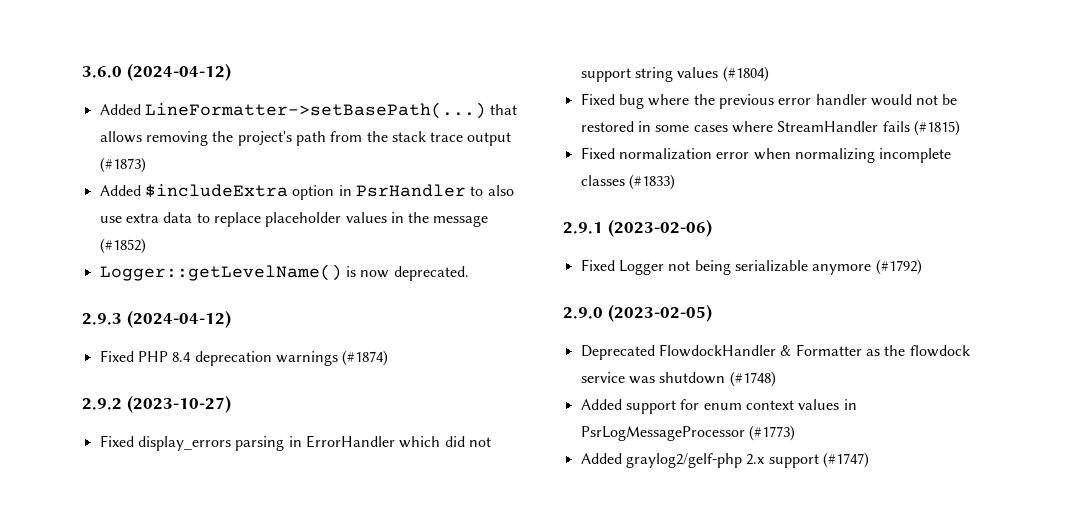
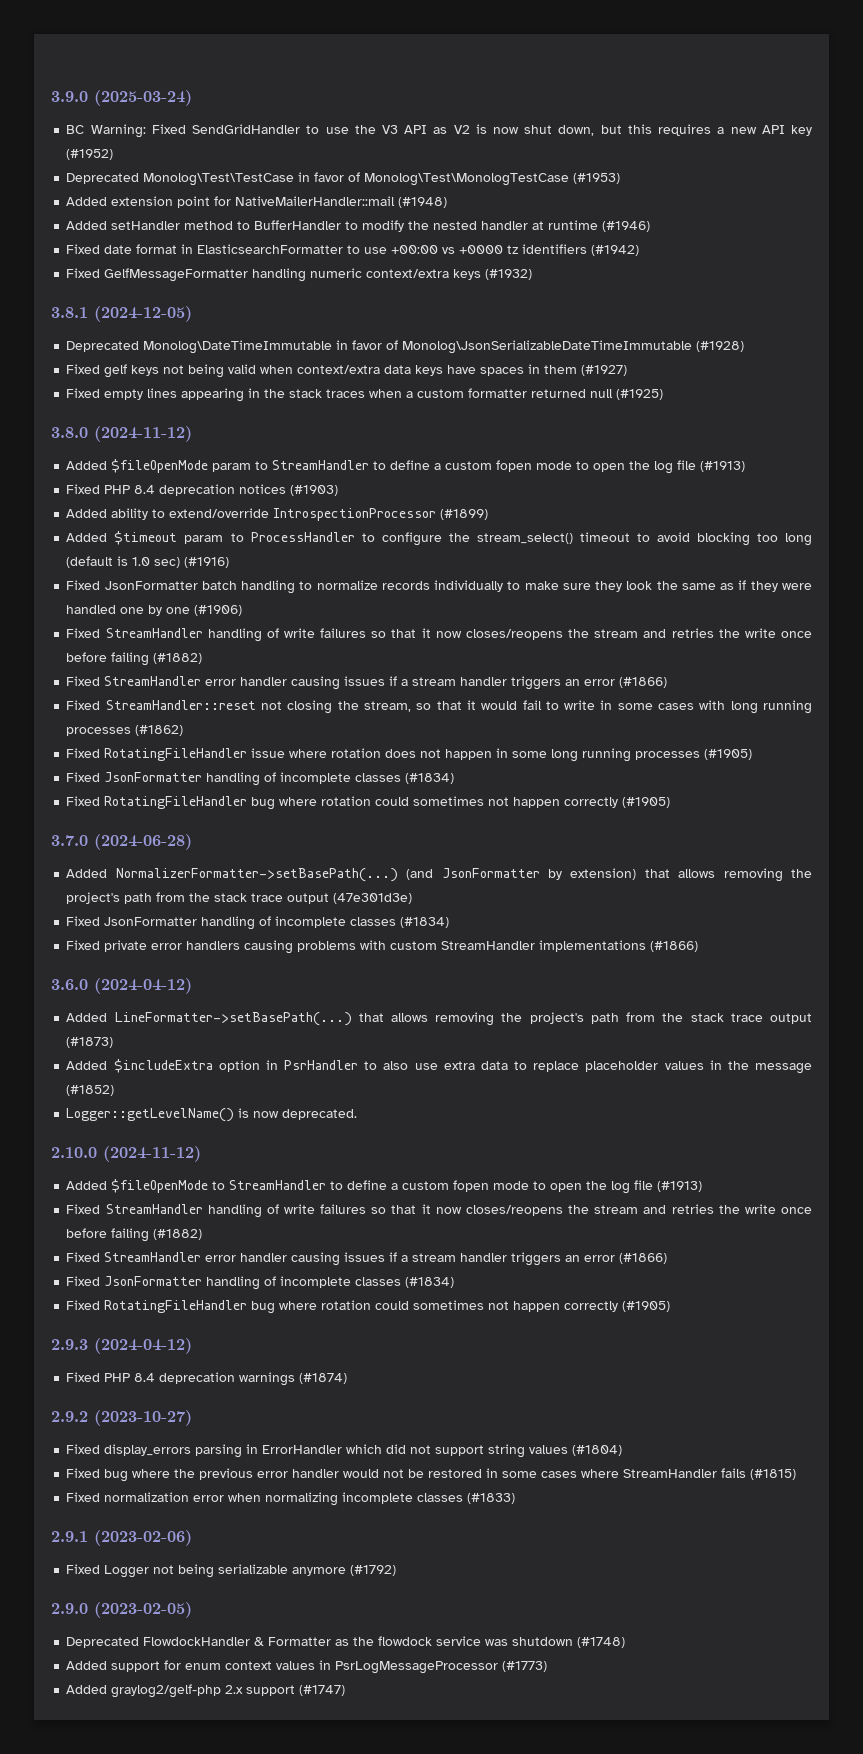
+ 3.9.0 (2025-03-24)
+ BC Warning: Fixed SendGridHandler to use the V3 API as V2 is now shut down, but this requires a new API key (#1952)
+ Deprecated Monolog\Test\TestCase in favor of Monolog\Test\MonologTestCase (#1953)
+ Added extension point for NativeMailerHandler::mail (#1948)
+ Added setHandler method to BufferHandler to modify the nested handler at runtime (#1946)
+ Fixed date format in ElasticsearchFormatter to use +00:00 vs +0000 tz identifiers (#1942)
+ Fixed GelfMessageFormatter handling numeric context/extra keys (#1932)
+ 3.8.1 (2024-12-05)
+ Deprecated Monolog\DateTimeImmutable in favor of Monolog\JsonSerializableDateTimeImmutable (#1928)
+ Fixed gelf keys not being valid when context/extra data keys have spaces in them (#1927)
+ Fixed empty lines appearing in the stack traces when a custom formatter returned null (#1925)
+ 3.8.0 (2024-11-12)
+ Added $fileOpenMode param to StreamHandler to define a custom fopen mode to open the log file (#1913)
+ Fixed PHP 8.4 deprecation notices (#1903)
+ Added ability to extend/override IntrospectionProcessor (#1899)
+ Added $timeout param to ProcessHandler to configure the stream_select() timeout to avoid blocking too long (default is 1.0 sec) (#1916)
+ Fixed JsonFormatter batch handling to normalize records individually to make sure they look the same as if they were handled one by one (#1906)
+ Fixed StreamHandler handling of write failures so that it now closes/reopens the stream and retries the write once before failing (#1882)
+ Fixed StreamHandler error handler causing issues if a stream handler triggers an error (#1866)
+ Fixed StreamHandler::reset not closing the stream, so that it would fail to write in some cases with long running processes (#1862)
+ Fixed RotatingFileHandler issue where rotation does not happen in some long running processes (#1905)
+ Fixed JsonFormatter handling of incomplete classes (#1834)
+ Fixed RotatingFileHandler bug where rotation could sometimes not happen correctly (#1905)
+ 3.7.0 (2024-06-28)
+ Added NormalizerFormatter->setBasePath(...) (and JsonFormatter by extension) that allows removing the project's path from the stack trace output (47e301d3e)
+ Fixed JsonFormatter handling of incomplete classes (#1834)
+ Fixed private error handlers causing problems with custom StreamHandler implementations (#1866)
+ 2.10.0 (2024-11-12)
+ Added $fileOpenMode to StreamHandler to define a custom fopen mode to open the log file (#1913)
+ Fixed StreamHandler handling of write failures so that it now closes/reopens the stream and retries the write once before failing (#1882)
+ Fixed StreamHandler error handler causing issues if a stream handler triggers an error (#1866)
+ Fixed JsonFormatter handling of incomplete classes (#1834)
+ Fixed RotatingFileHandler bug where rotation could sometimes not happen correctly (#1905)

